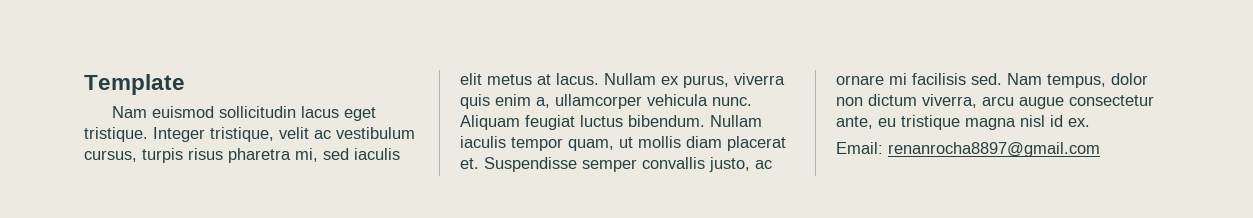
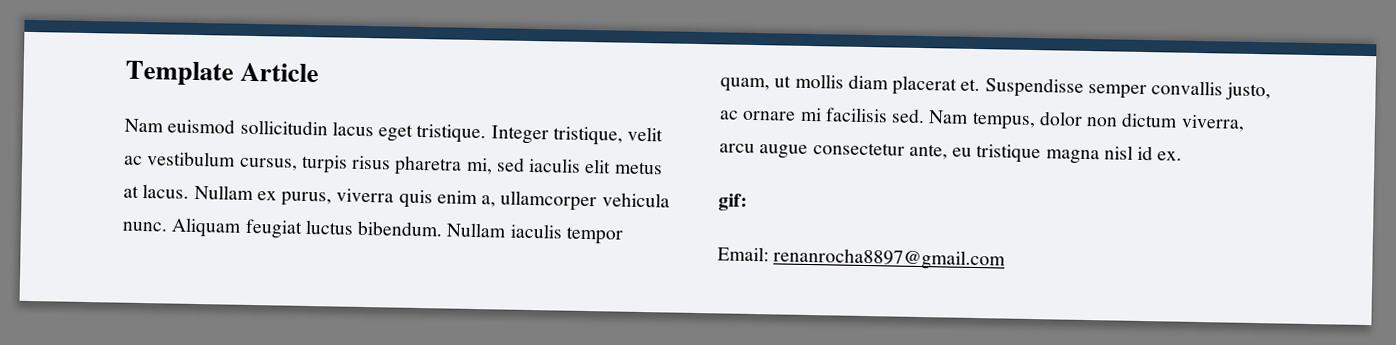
- Template
+ Template Article
+ gif:

